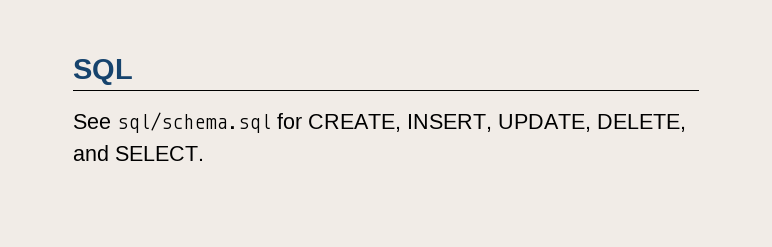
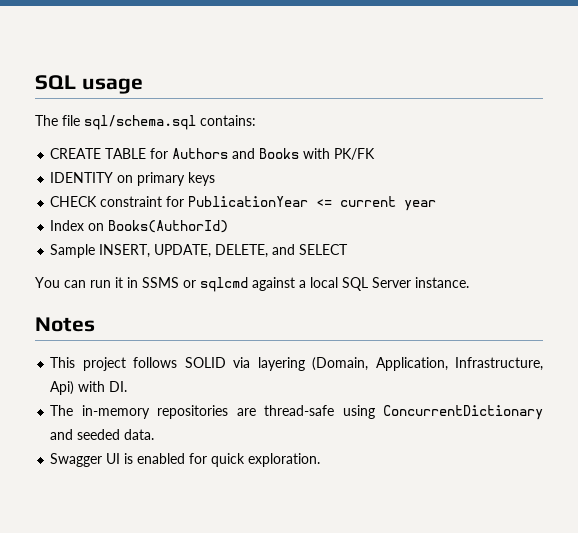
- SQL
- See sql/schema.sql for CREATE, INSERT, UPDATE, DELETE, and SELECT.
+ SQL usage
+ The file sql/schema.sql contains:
+ CREATE TABLE for Authors and Books with PK/FK
+ IDENTITY on primary keys
+ CHECK constraint for PublicationYear <= current year
+ Index on Books(AuthorId)
+ Sample INSERT, UPDATE, DELETE, and SELECT
+ You can run it in SSMS or sqlcmd against a local SQL Server instance.
+ Notes
+ This project follows SOLID via layering (Domain, Application, Infrastructure, Api) with DI.
+ The in-memory repositories are thread-safe using ConcurrentDictionary and seeded data.
+ Swagger UI is enabled for quick exploration.

